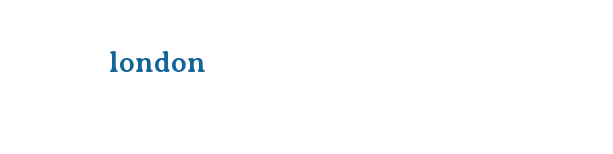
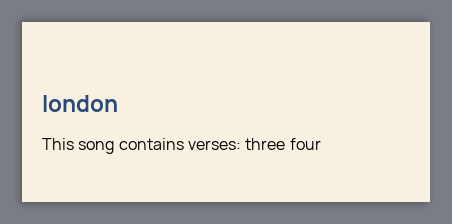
+ This song contains verses: three four

